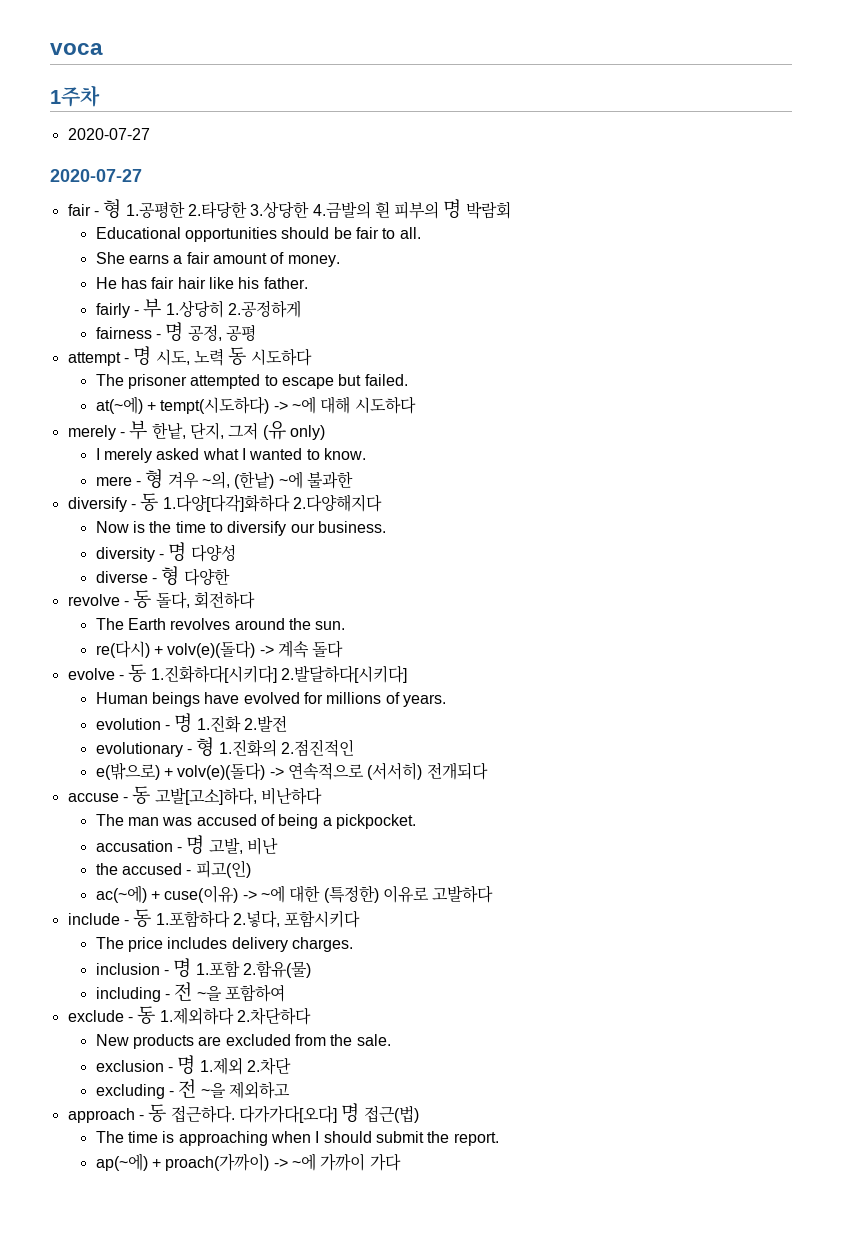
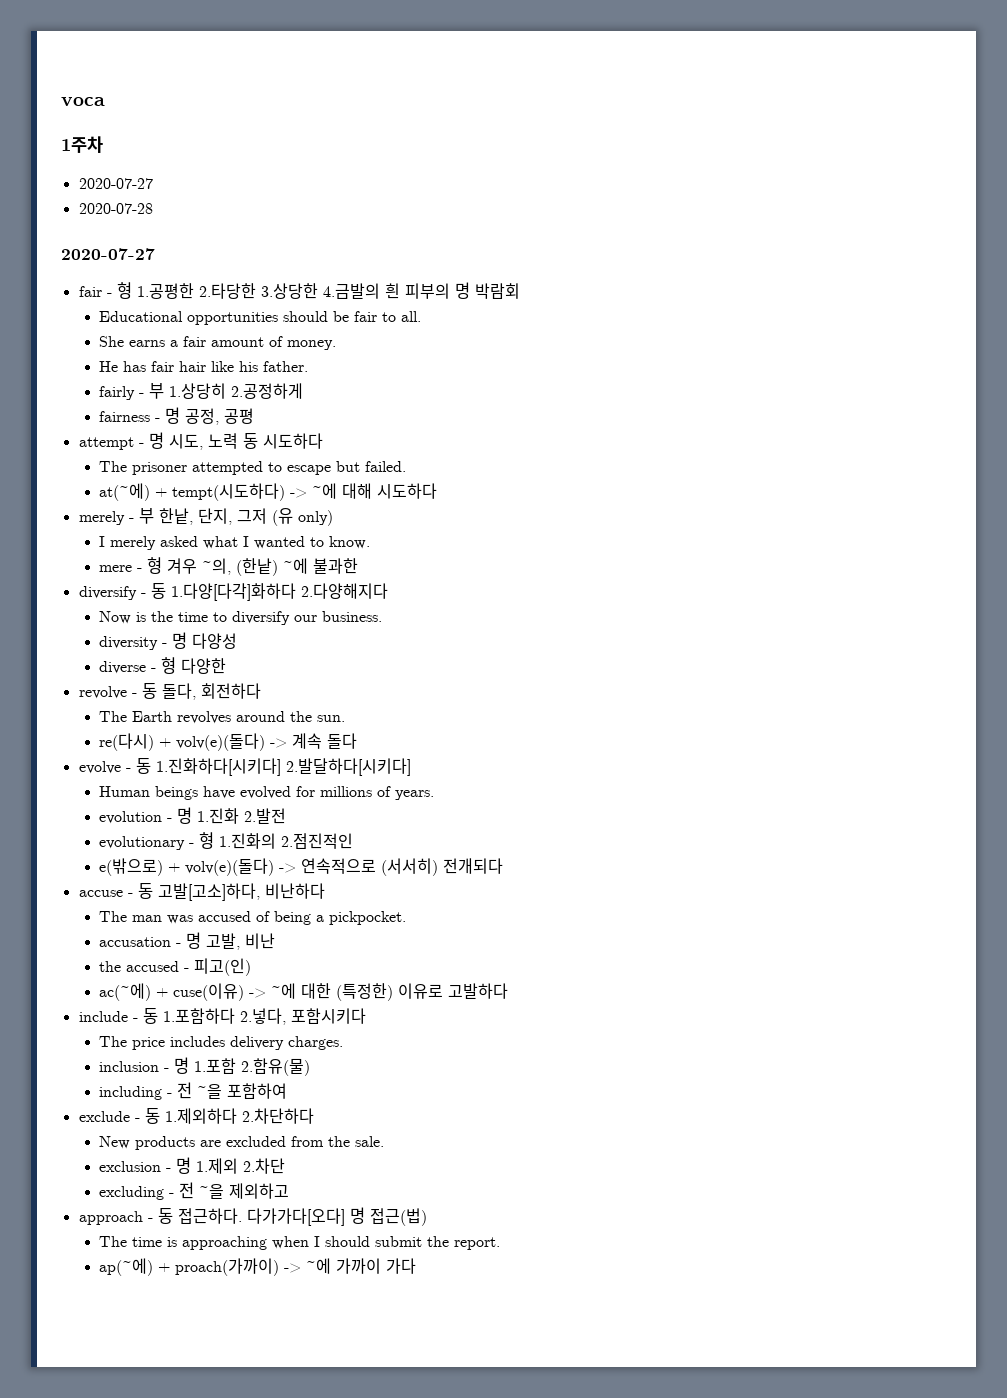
+ 2020-07-28

